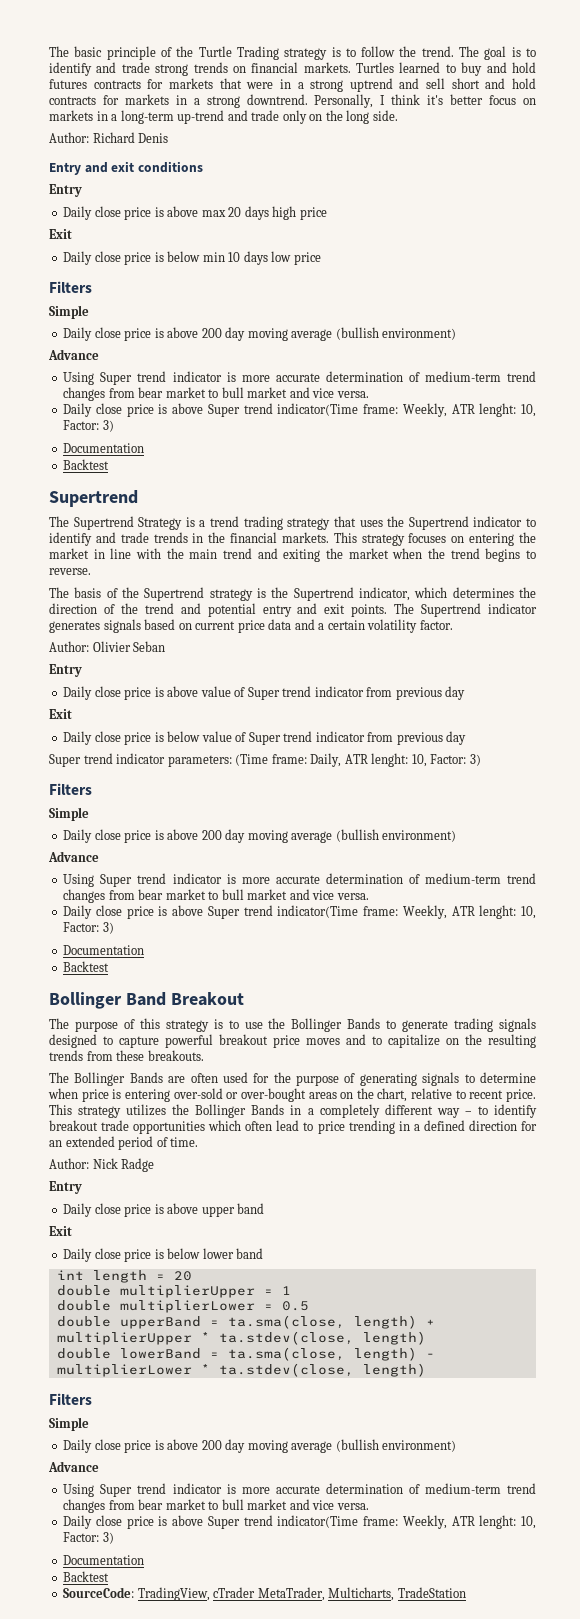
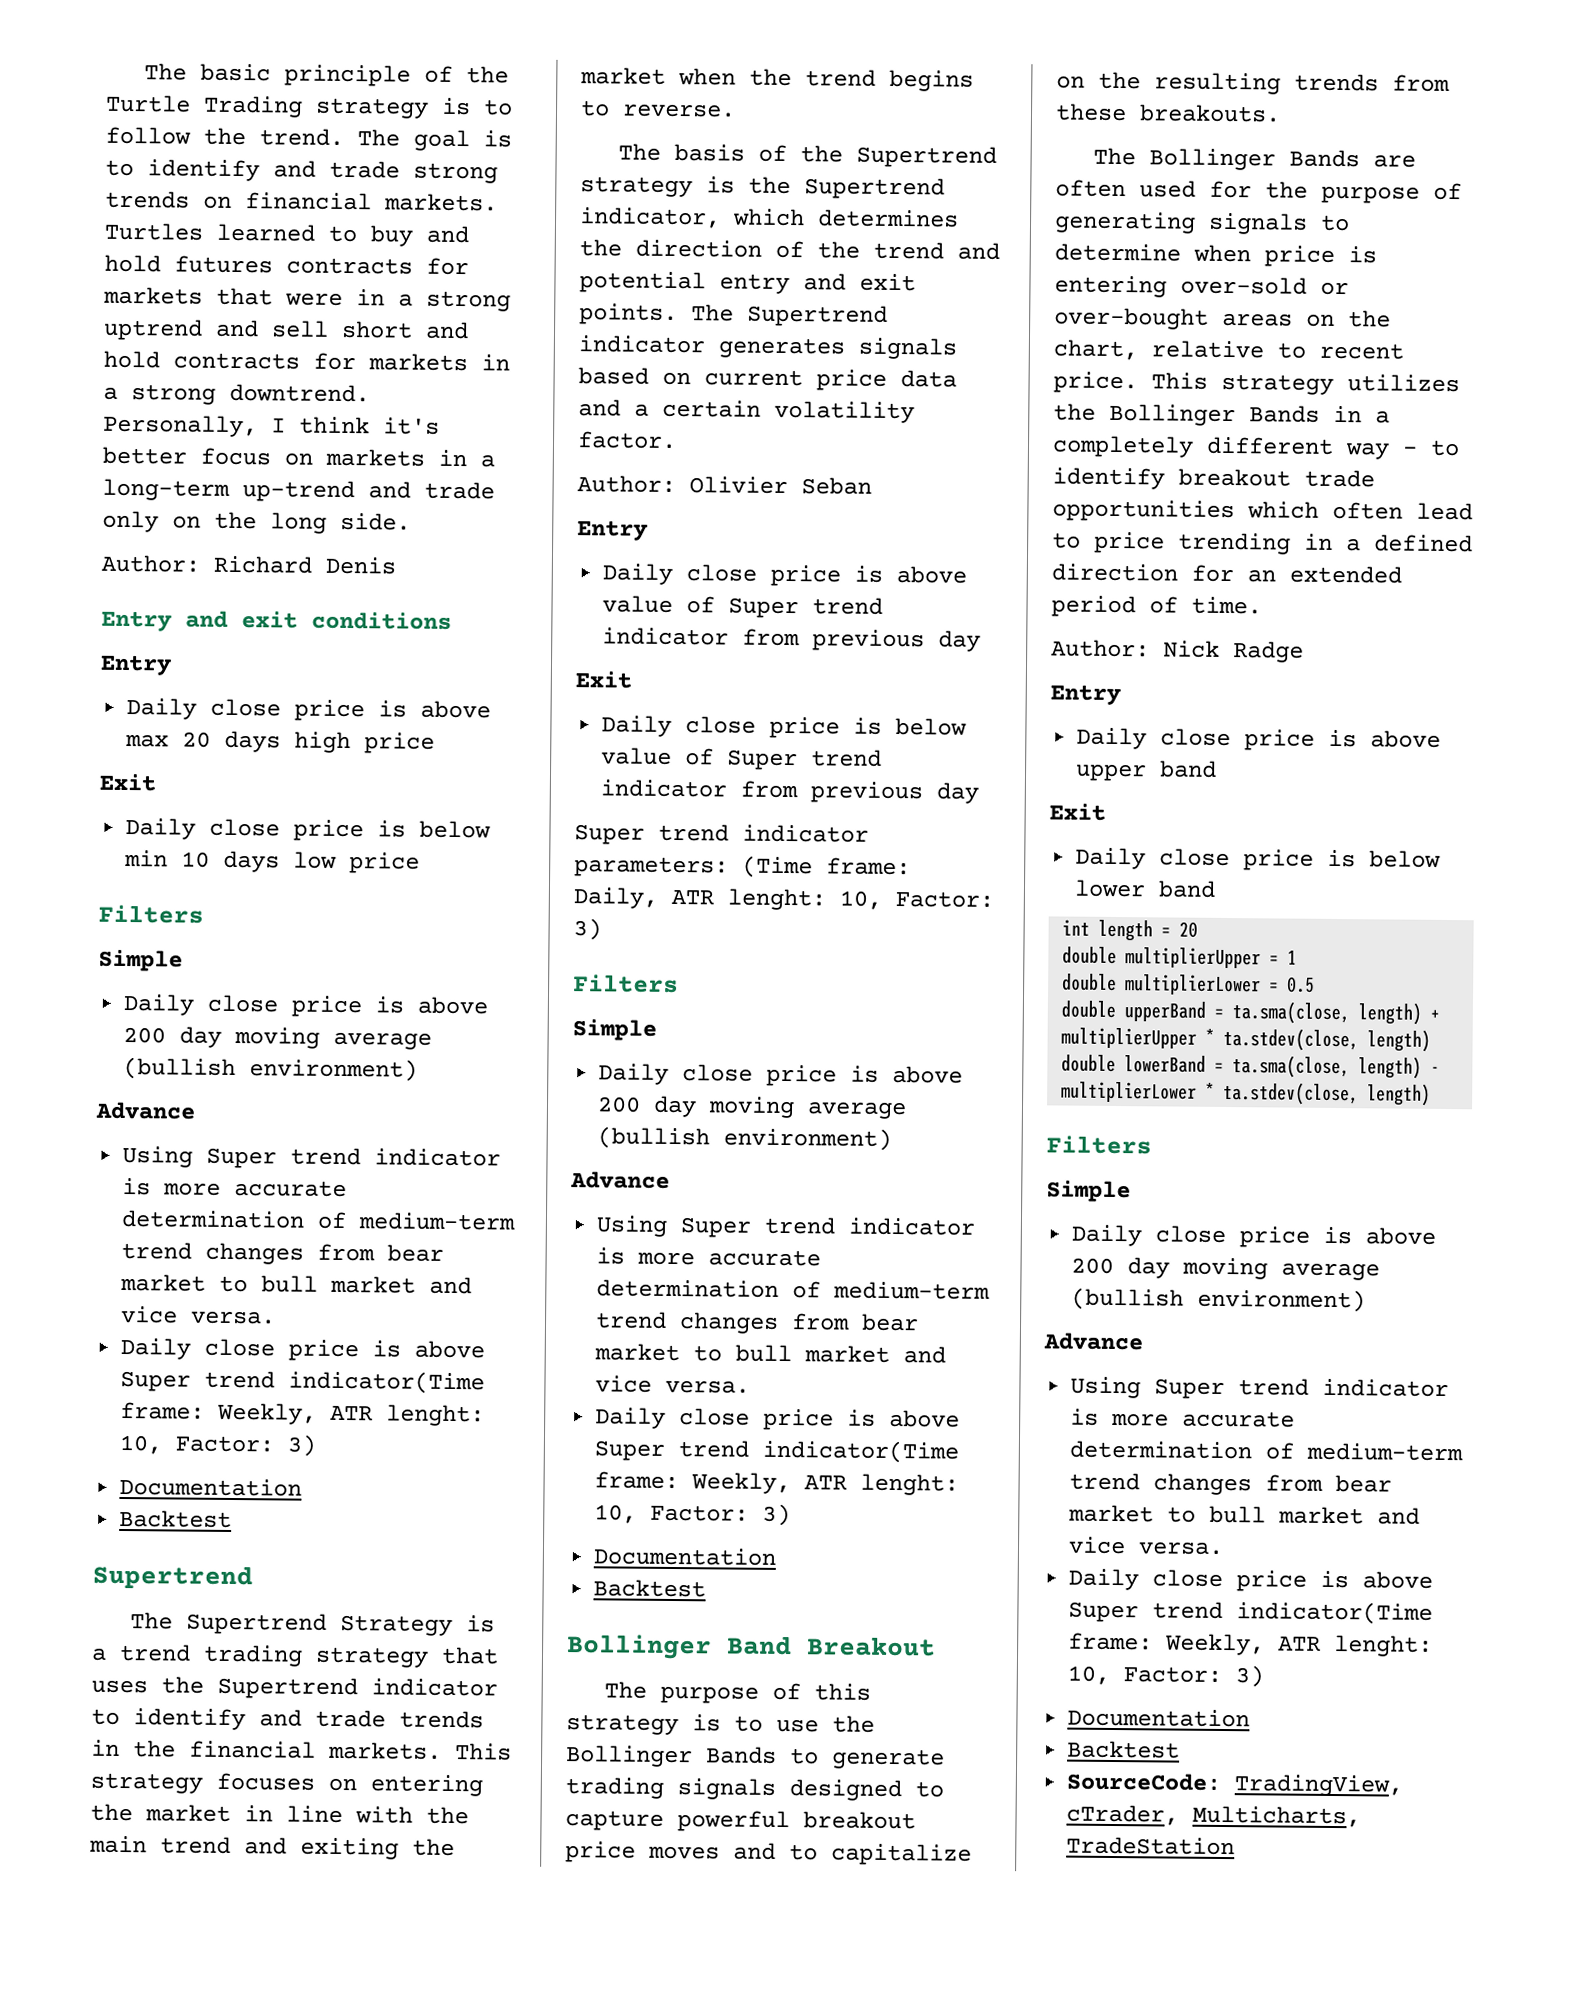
- SourceCode: TradingView, cTrader MetaTrader, Multicharts, TradeStation
+ SourceCode: TradingView, cTrader, Multicharts, TradeStation

